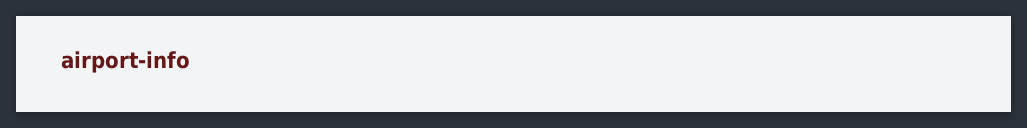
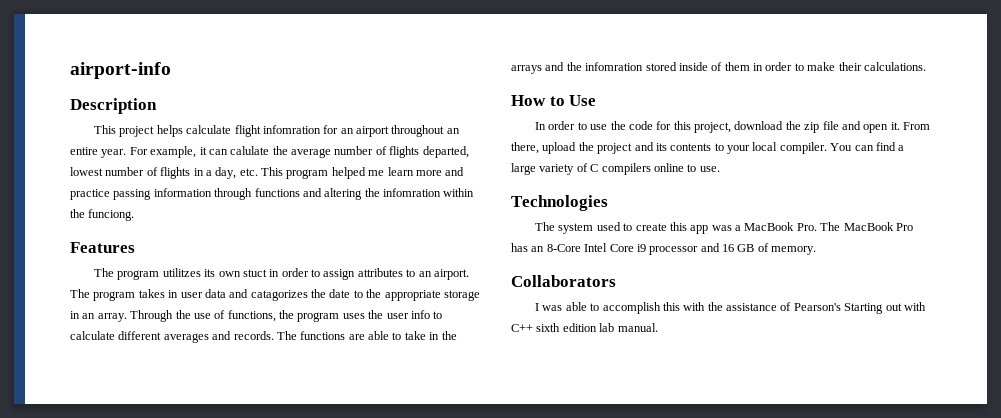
+ Description
+ This project helps calculate flight infomration for an airport throughout an entire year. For example, it can calulate the average number of flights departed, lowest number of flights in a day, etc. This program helped me learn more and practice passing information through functions and altering the infomration within the funciong.
+ Features
+ The program utilitzes its own stuct in order to assign attributes to an airport. The program takes in user data and catagorizes the date to the appropriate storage in an array. Through the use of functions, the program uses the user info to calculate different averages and records. The functions are able to take in the arrays and the infomration stored inside of them in order to make their calculations.
+ How to Use
+ In order to use the code for this project, download the zip file and open it. From there, upload the project and its contents to your local compiler. You can find a large variety of C compilers online to use.
+ Technologies
+ The system used to create this app was a MacBook Pro. The MacBook Pro has an 8-Core Intel Core i9 processor and 16 GB of memory.
+ Collaborators
+ I was able to accomplish this with the assistance of Pearson's Starting out with C++ sixth edition lab manual.

